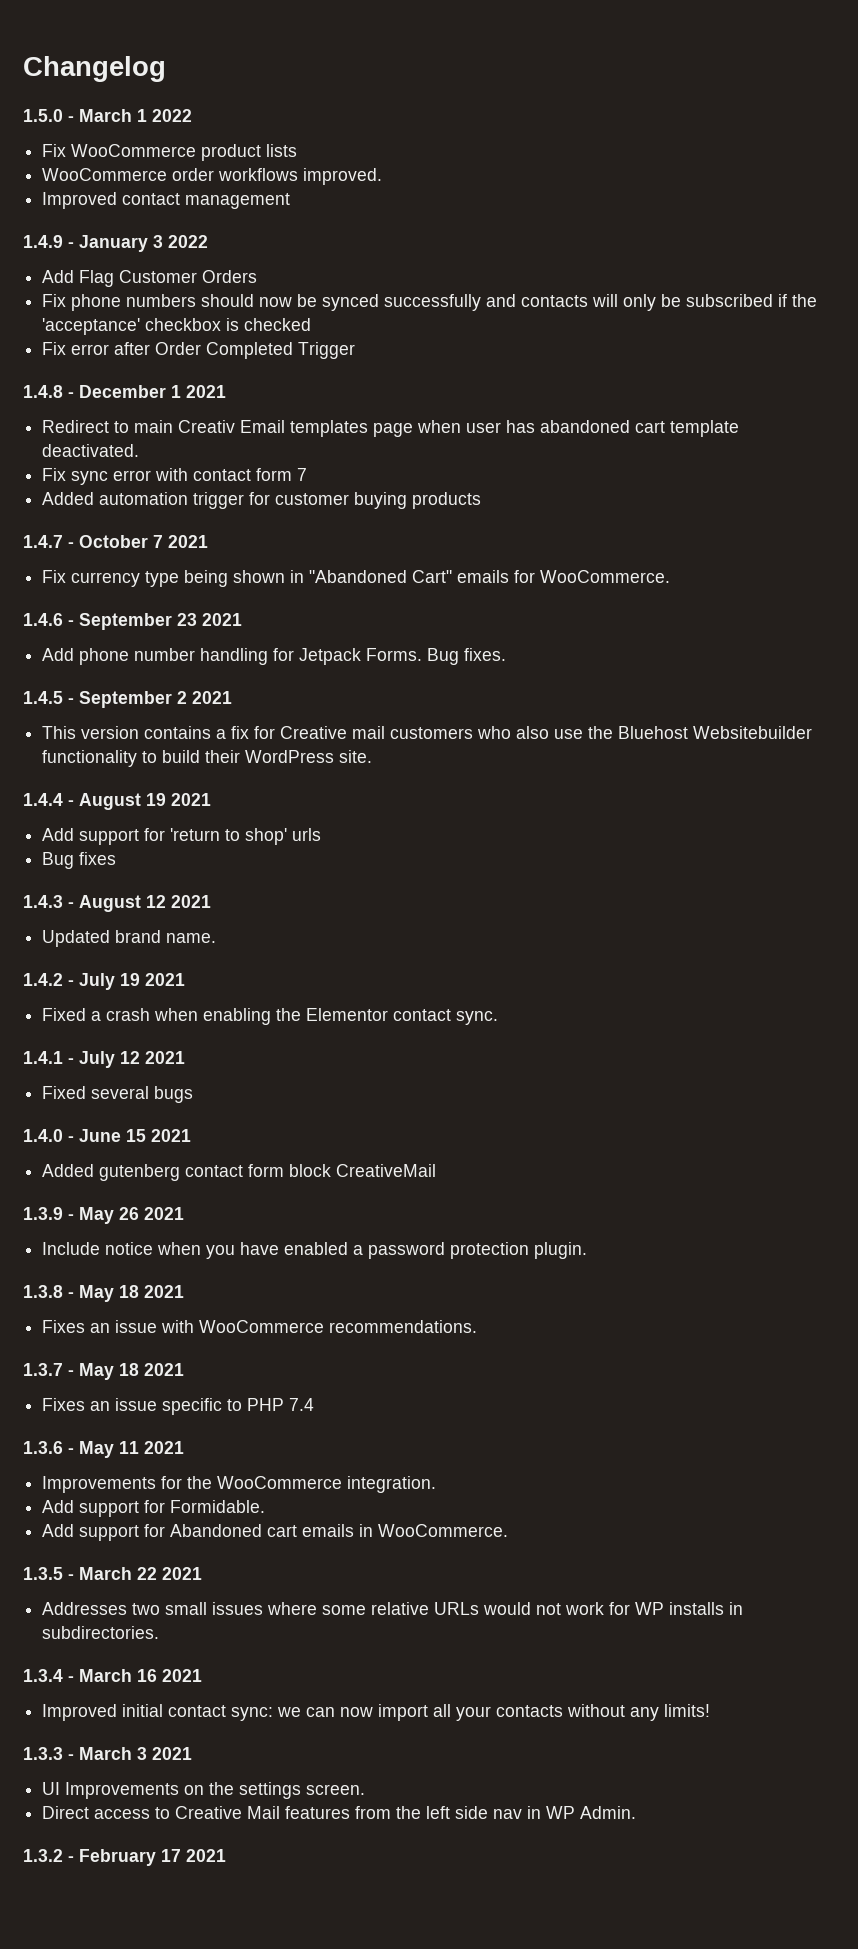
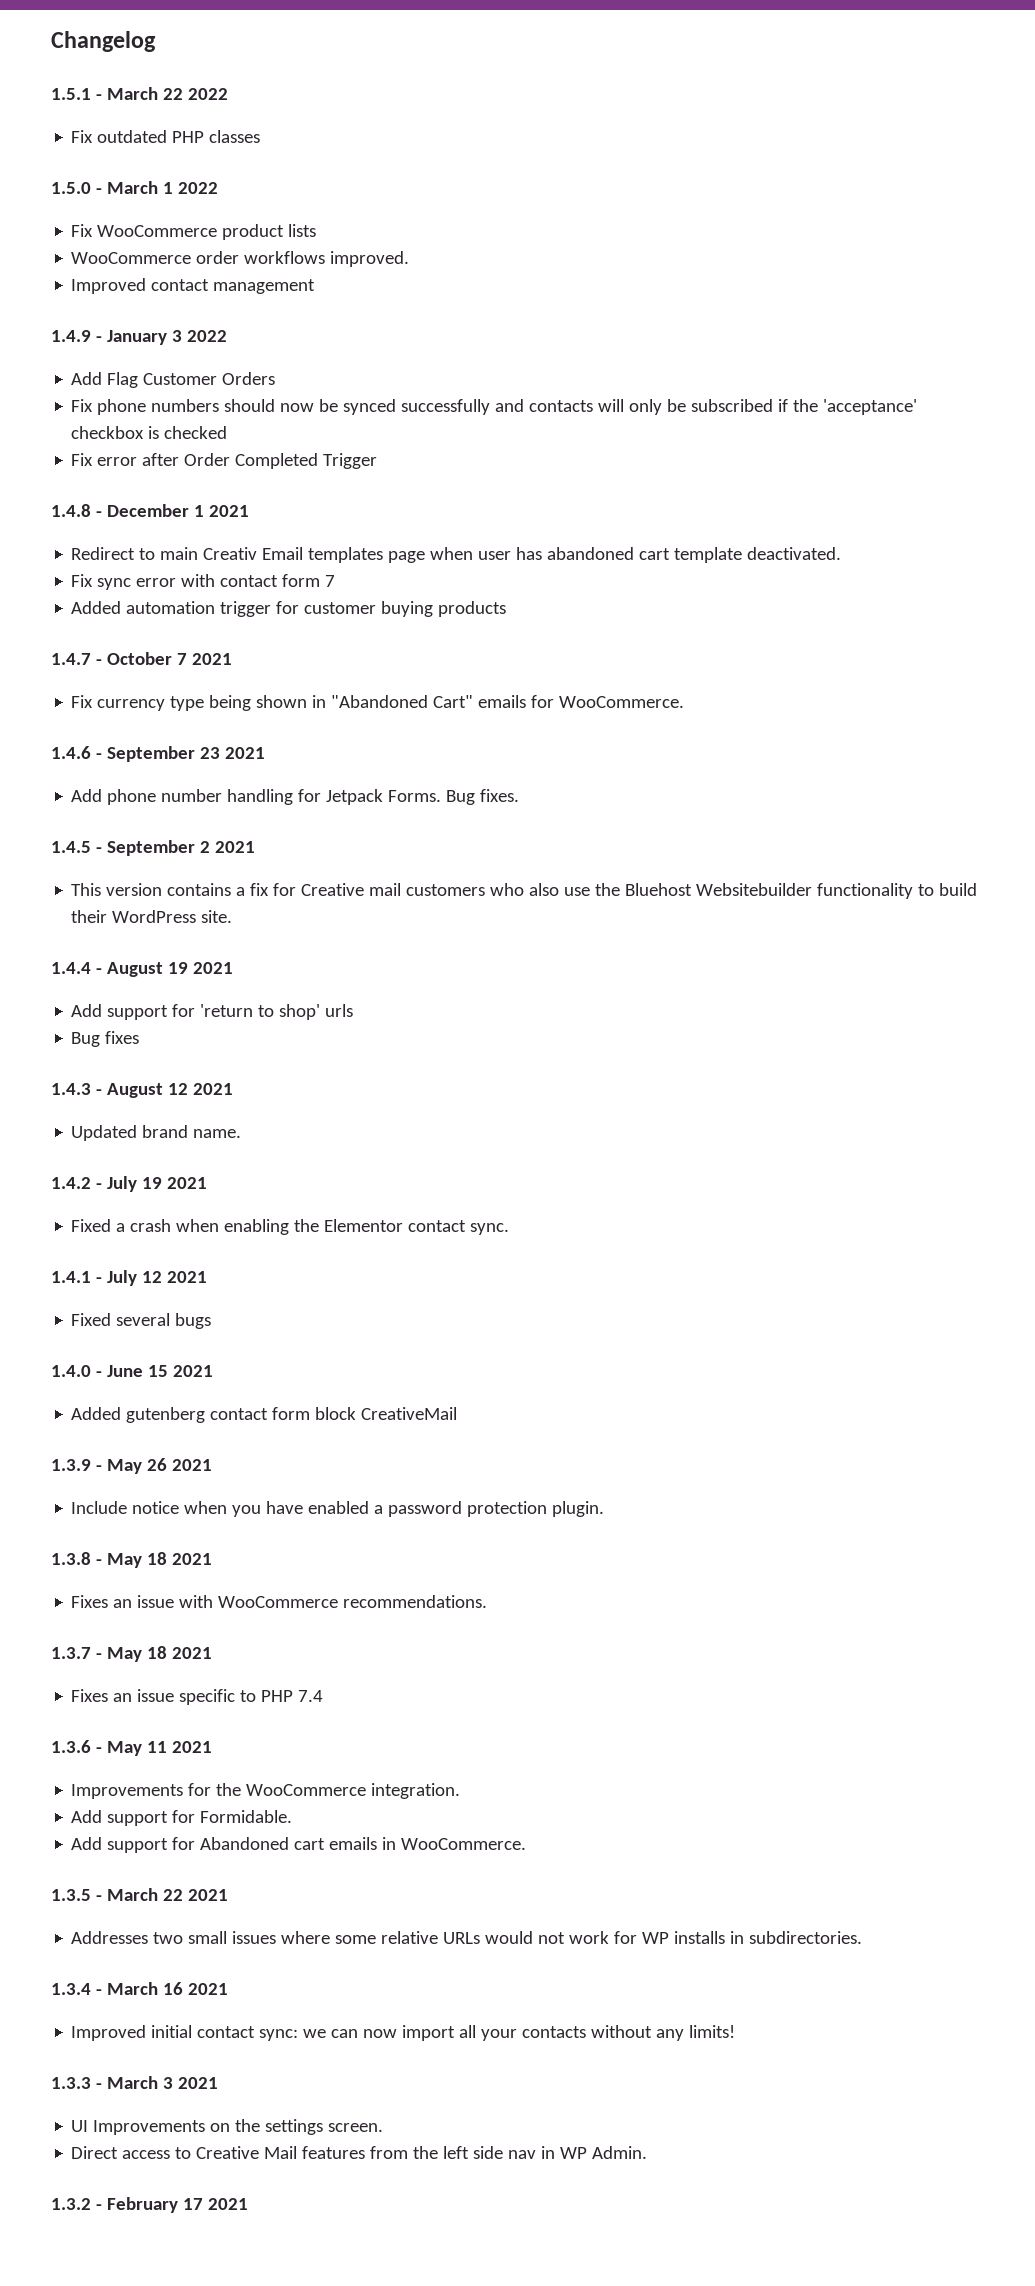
+ 1.5.1 - March 22 2022
+ Fix outdated PHP classes

